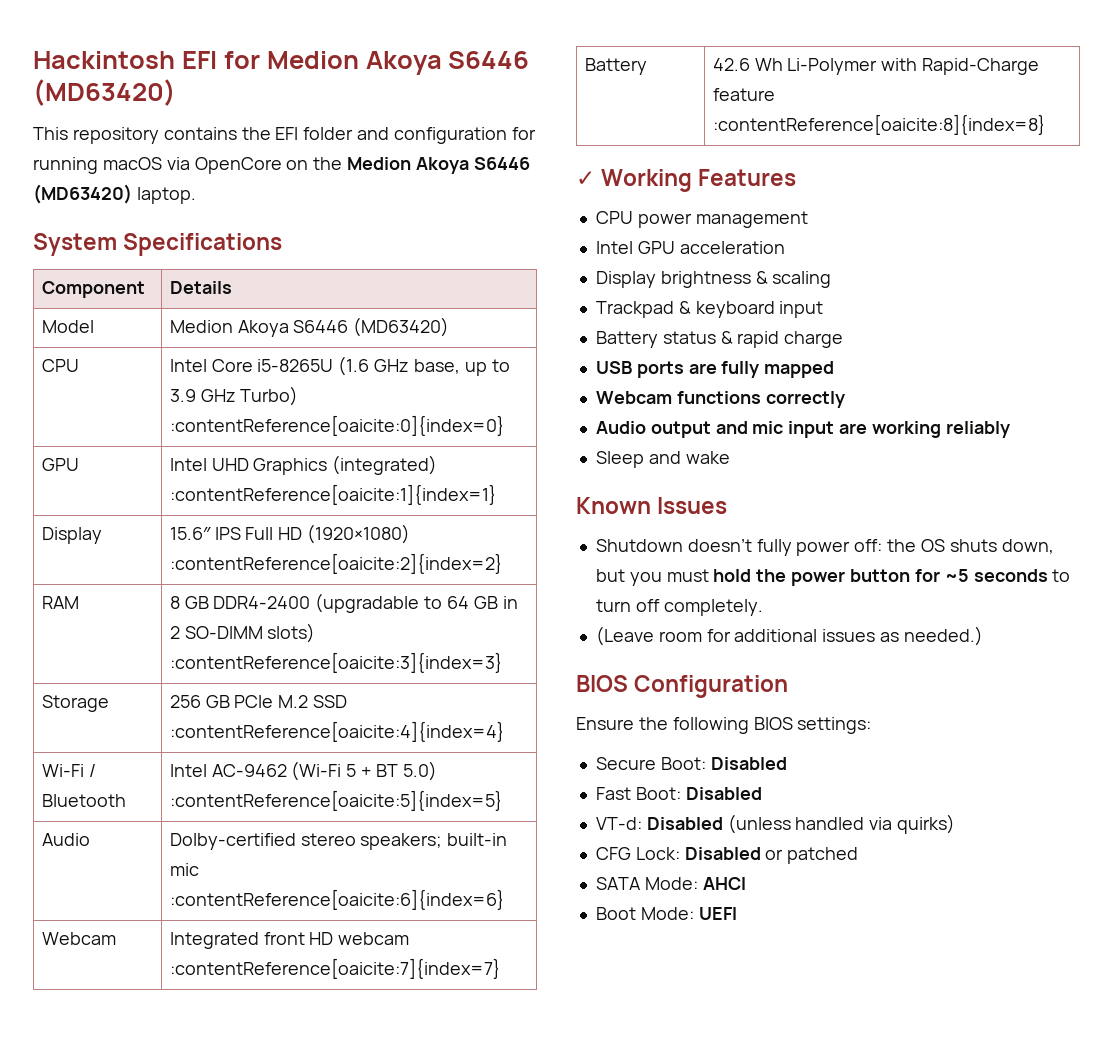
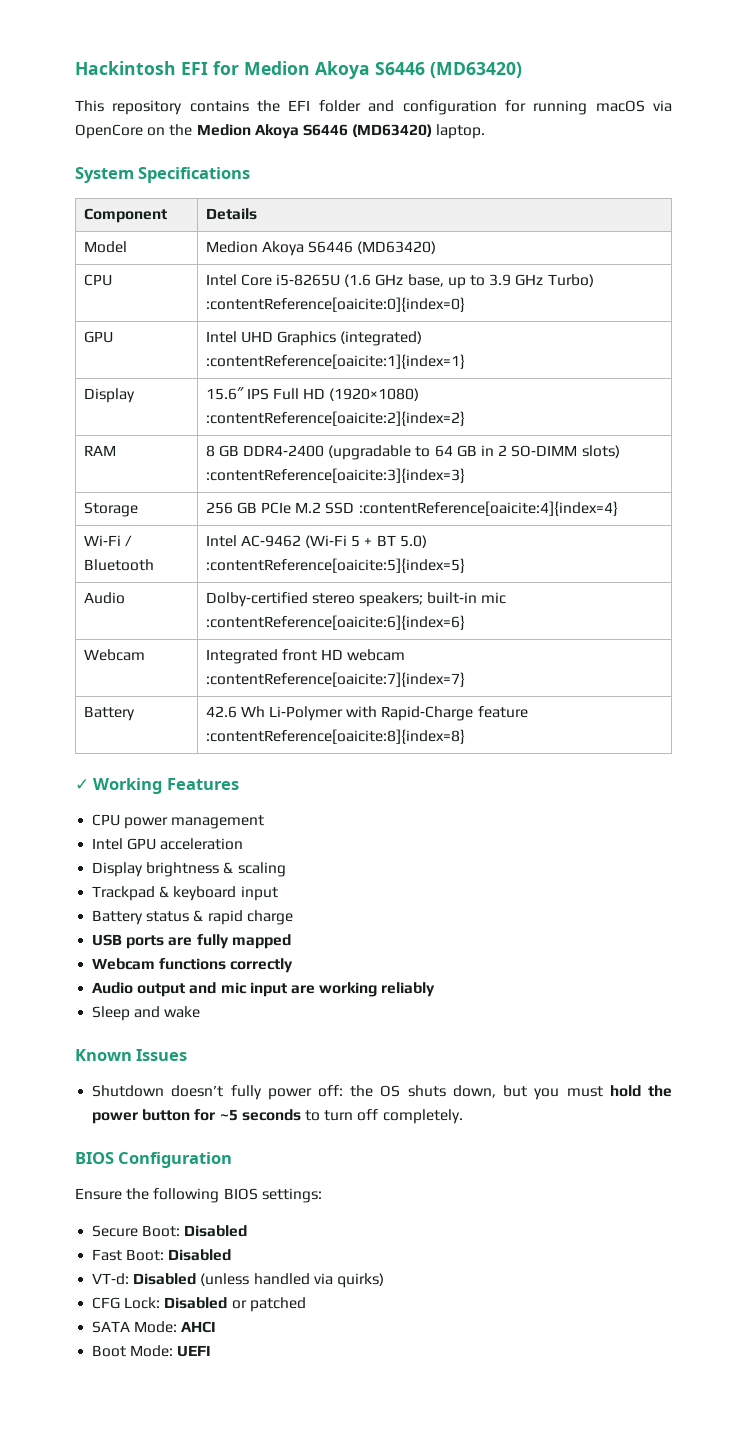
- (Leave room for additional issues as needed.)

